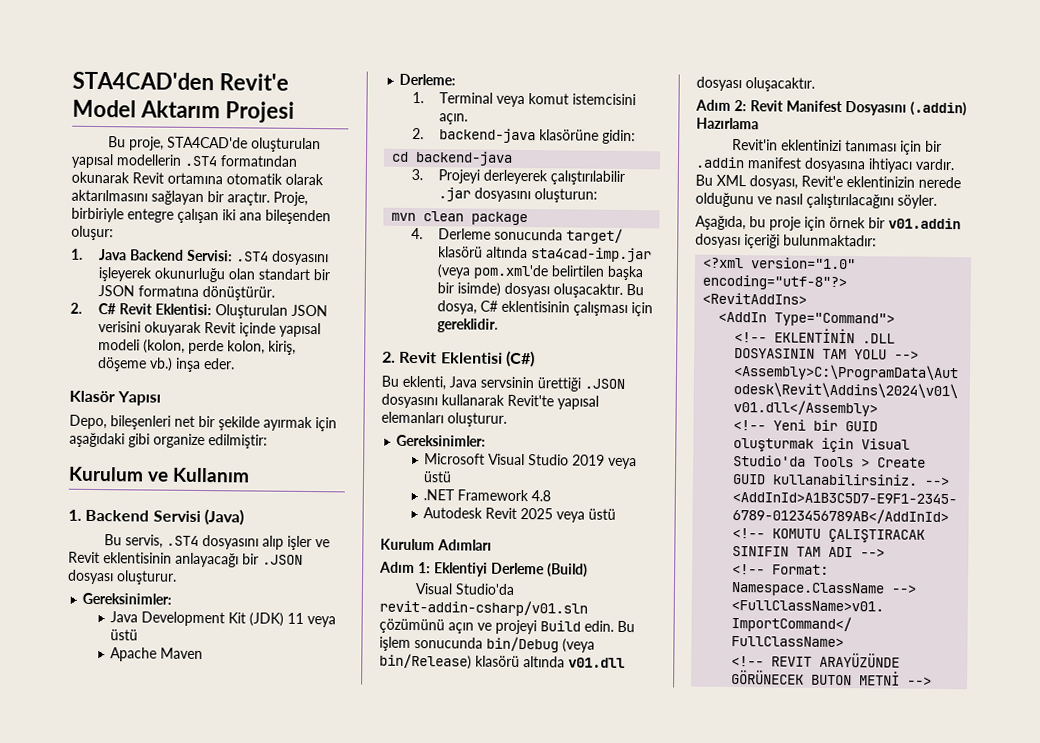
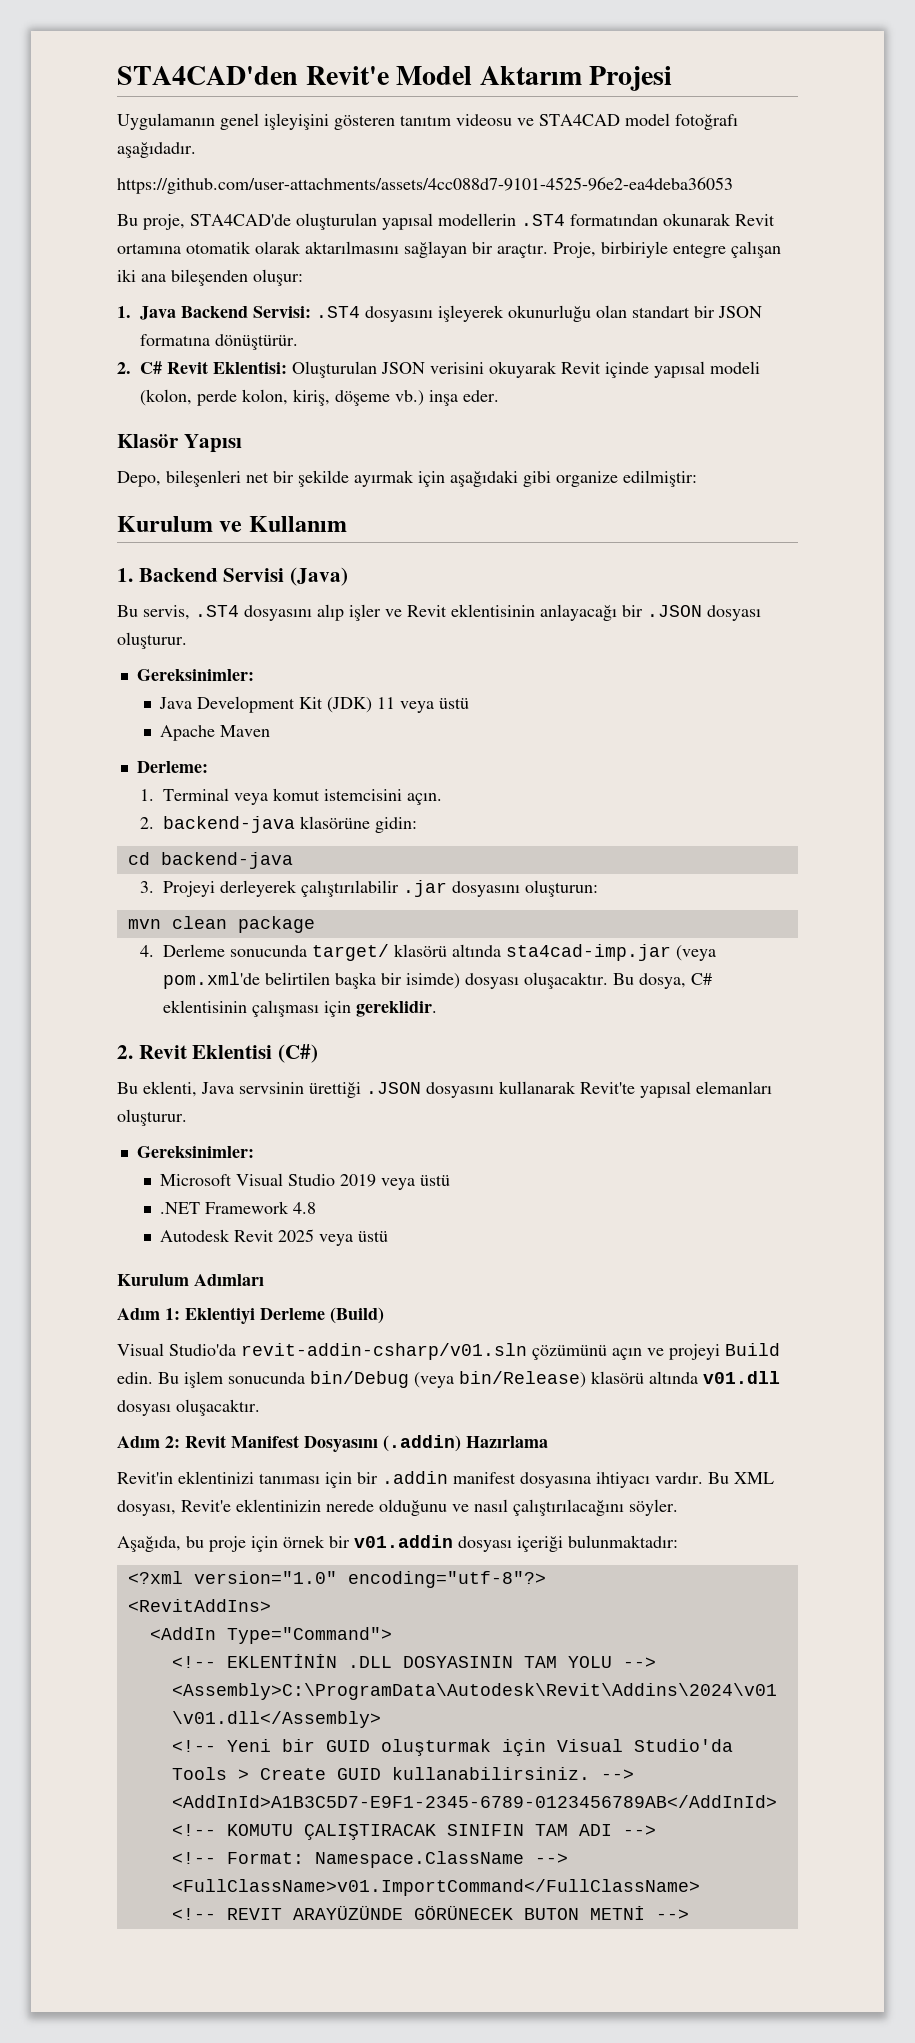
+ Uygulamanın genel işleyişini gösteren tanıtım videosu ve STA4CAD model fotoğrafı aşağıdadır.
+ https://github.com/user-attachments/assets/4cc088d7-9101-4525-96e2-ea4deba36053

